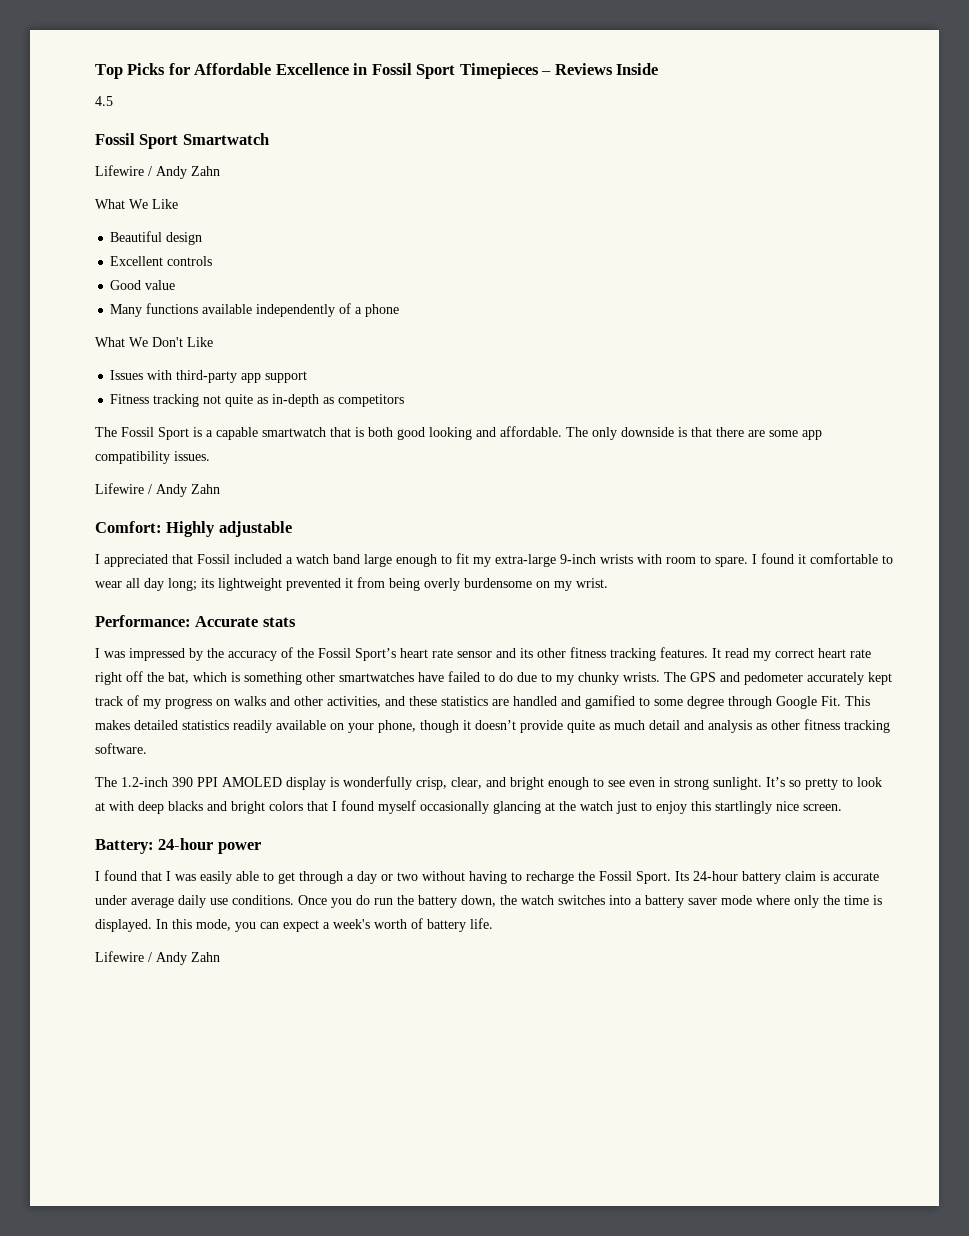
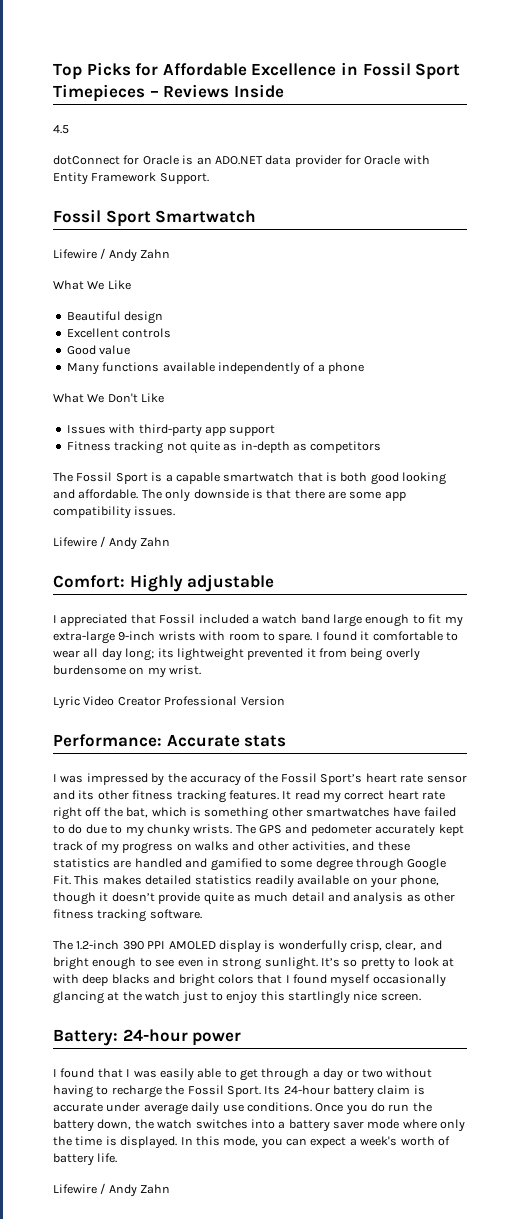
+ dotConnect for Oracle is an ADO.NET data provider for Oracle with Entity Framework Support.
+ Lyric Video Creator Professional Version

